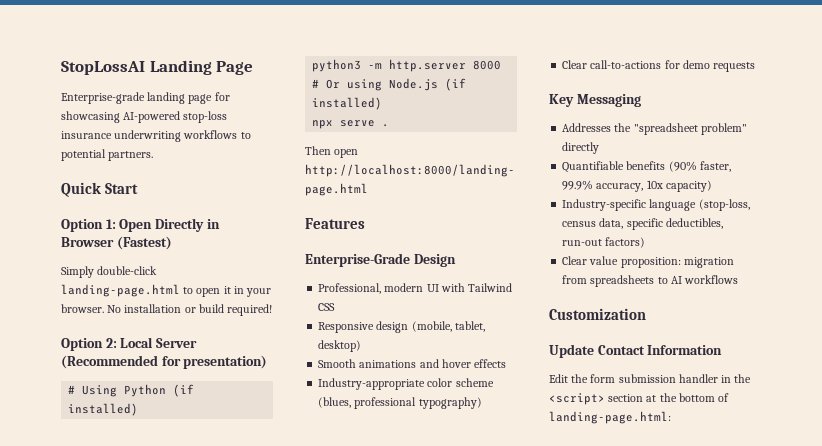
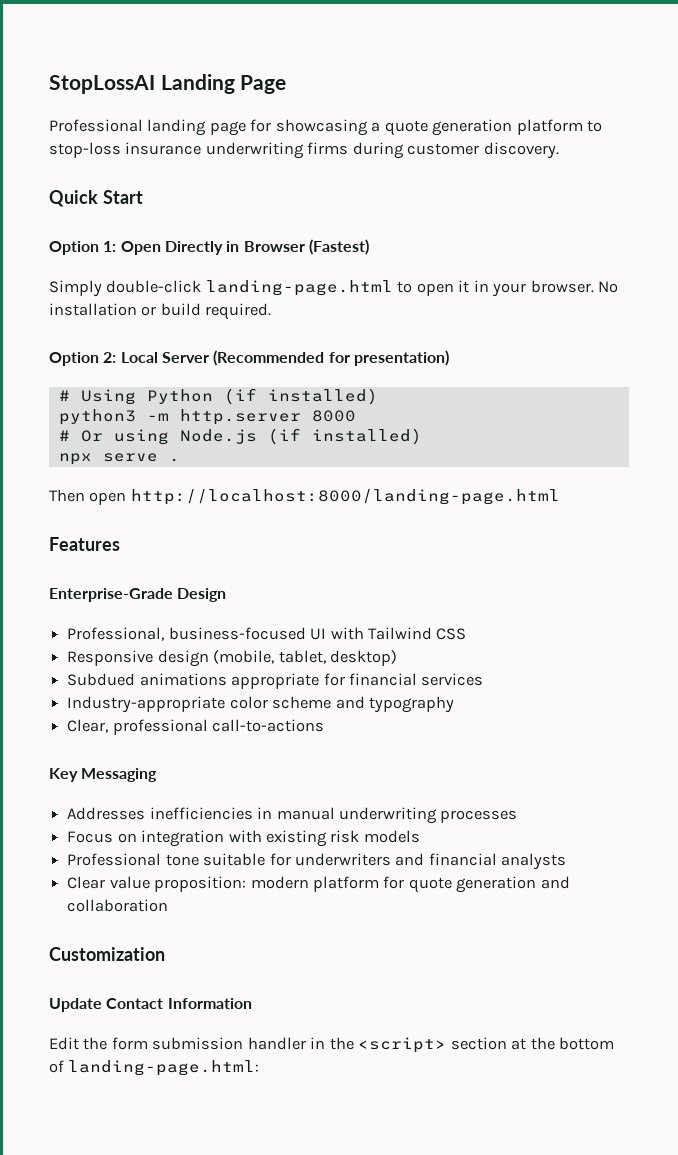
- Enterprise-grade landing page for showcasing AI-powered stop-loss insurance underwriting workflows to potential partners.
+ Professional landing page for showcasing a quote generation platform to stop-loss insurance underwriting firms during customer discovery.
- No installation or build required!
+ No installation or build required.
- Professional, modern UI with Tailwind CSS
+ Professional, business-focused UI with Tailwind CSS
- Smooth animations and hover effects
- Industry-appropriate color scheme (blues, professional typography)
- Clear call-to-actions for demo requests
+ Subdued animations appropriate for financial services
+ Industry-appropriate color scheme and typography
+ Clear, professional call-to-actions
  Key Messaging
- Addresses the "spreadsheet problem" directly
- Quantifiable benefits (90% faster, 99.9% accuracy, 10x capacity)
- Industry-specific language (stop-loss, census data, specific deductibles, run-out factors)
- Clear value proposition: migration from spreadsheets to AI workflows
+ Addresses inefficiencies in manual underwriting processes
+ Focus on integration with existing risk models
+ Professional tone suitable for underwriters and financial analysts
+ Clear value proposition: modern platform for quote generation and collaboration

